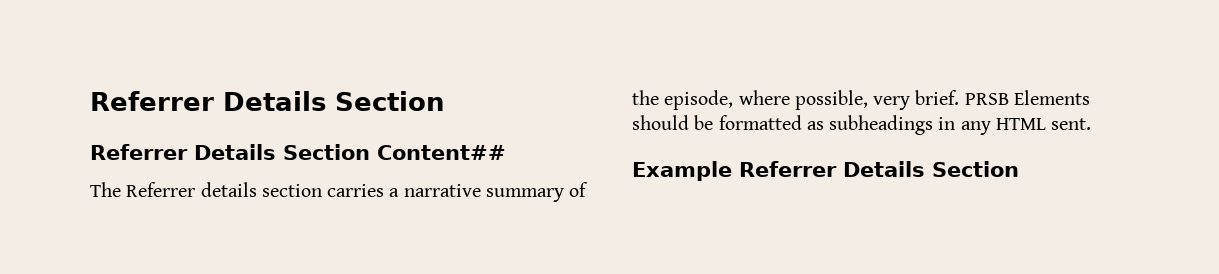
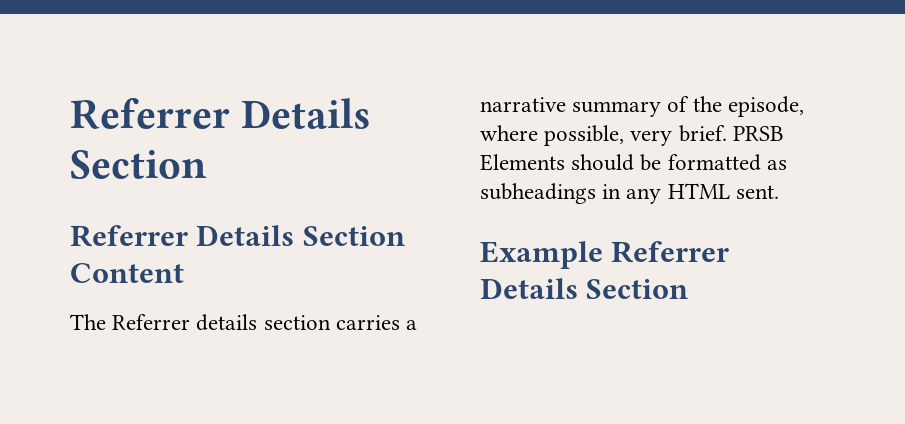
- Referrer Details Section Content##
+ Referrer Details Section Content

